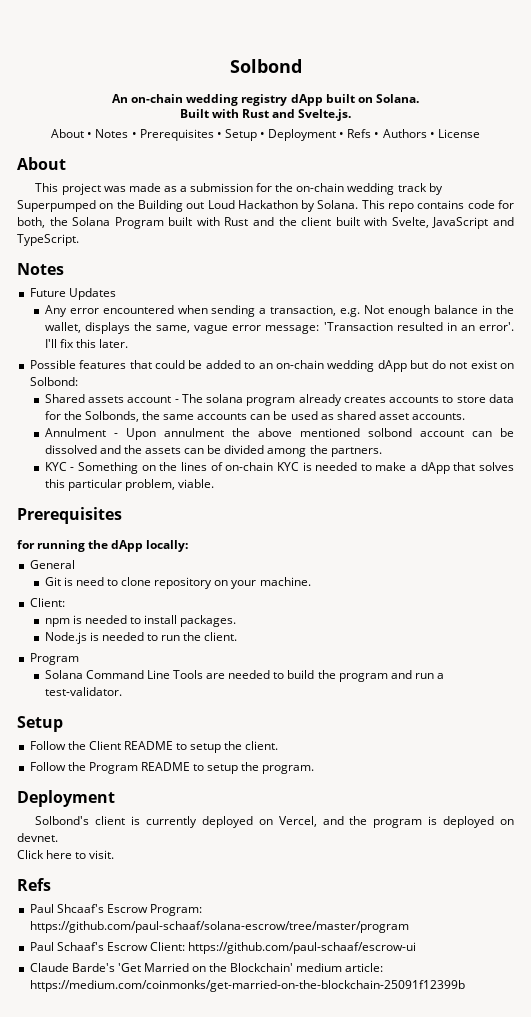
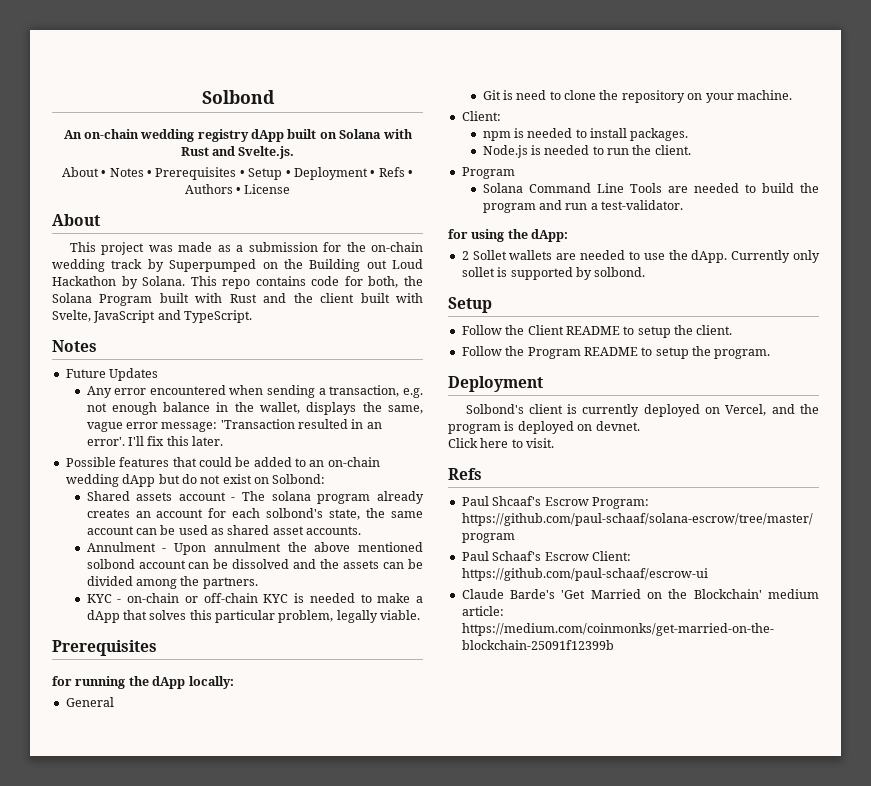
- An on-chain wedding registry dApp built on Solana.
- Built with Rust and Svelte.js.
+ An on-chain wedding registry dApp built on Solana with Rust and Svelte.js.
- Any error encountered when sending a transaction, e.g. Not enough balance in the wallet, displays the same, vague error message: 'Transaction resulted in an error'.
+ Any error encountered when sending a transaction, e.g. not enough balance in the wallet, displays the same, vague error message: 'Transaction resulted in an error'.
- Shared assets account - The solana program already creates accounts to store data for the Solbonds, the same accounts can be used as shared asset accounts.
+ Shared assets account - The solana program already creates an account for each solbond's state, the same account can be used as shared asset accounts.
- KYC - Something on the lines of on-chain KYC is needed to make a dApp that solves this particular problem, viable.
+ KYC - on-chain or off-chain KYC is needed to make a dApp that solves this particular problem, legally viable.
- Git is need to clone repository on your machine.
+ Git is need to clone the repository on your machine.
+ for using the dApp:
+ 2 Sollet wallets are needed to use the dApp. Currently only sollet is supported by solbond.

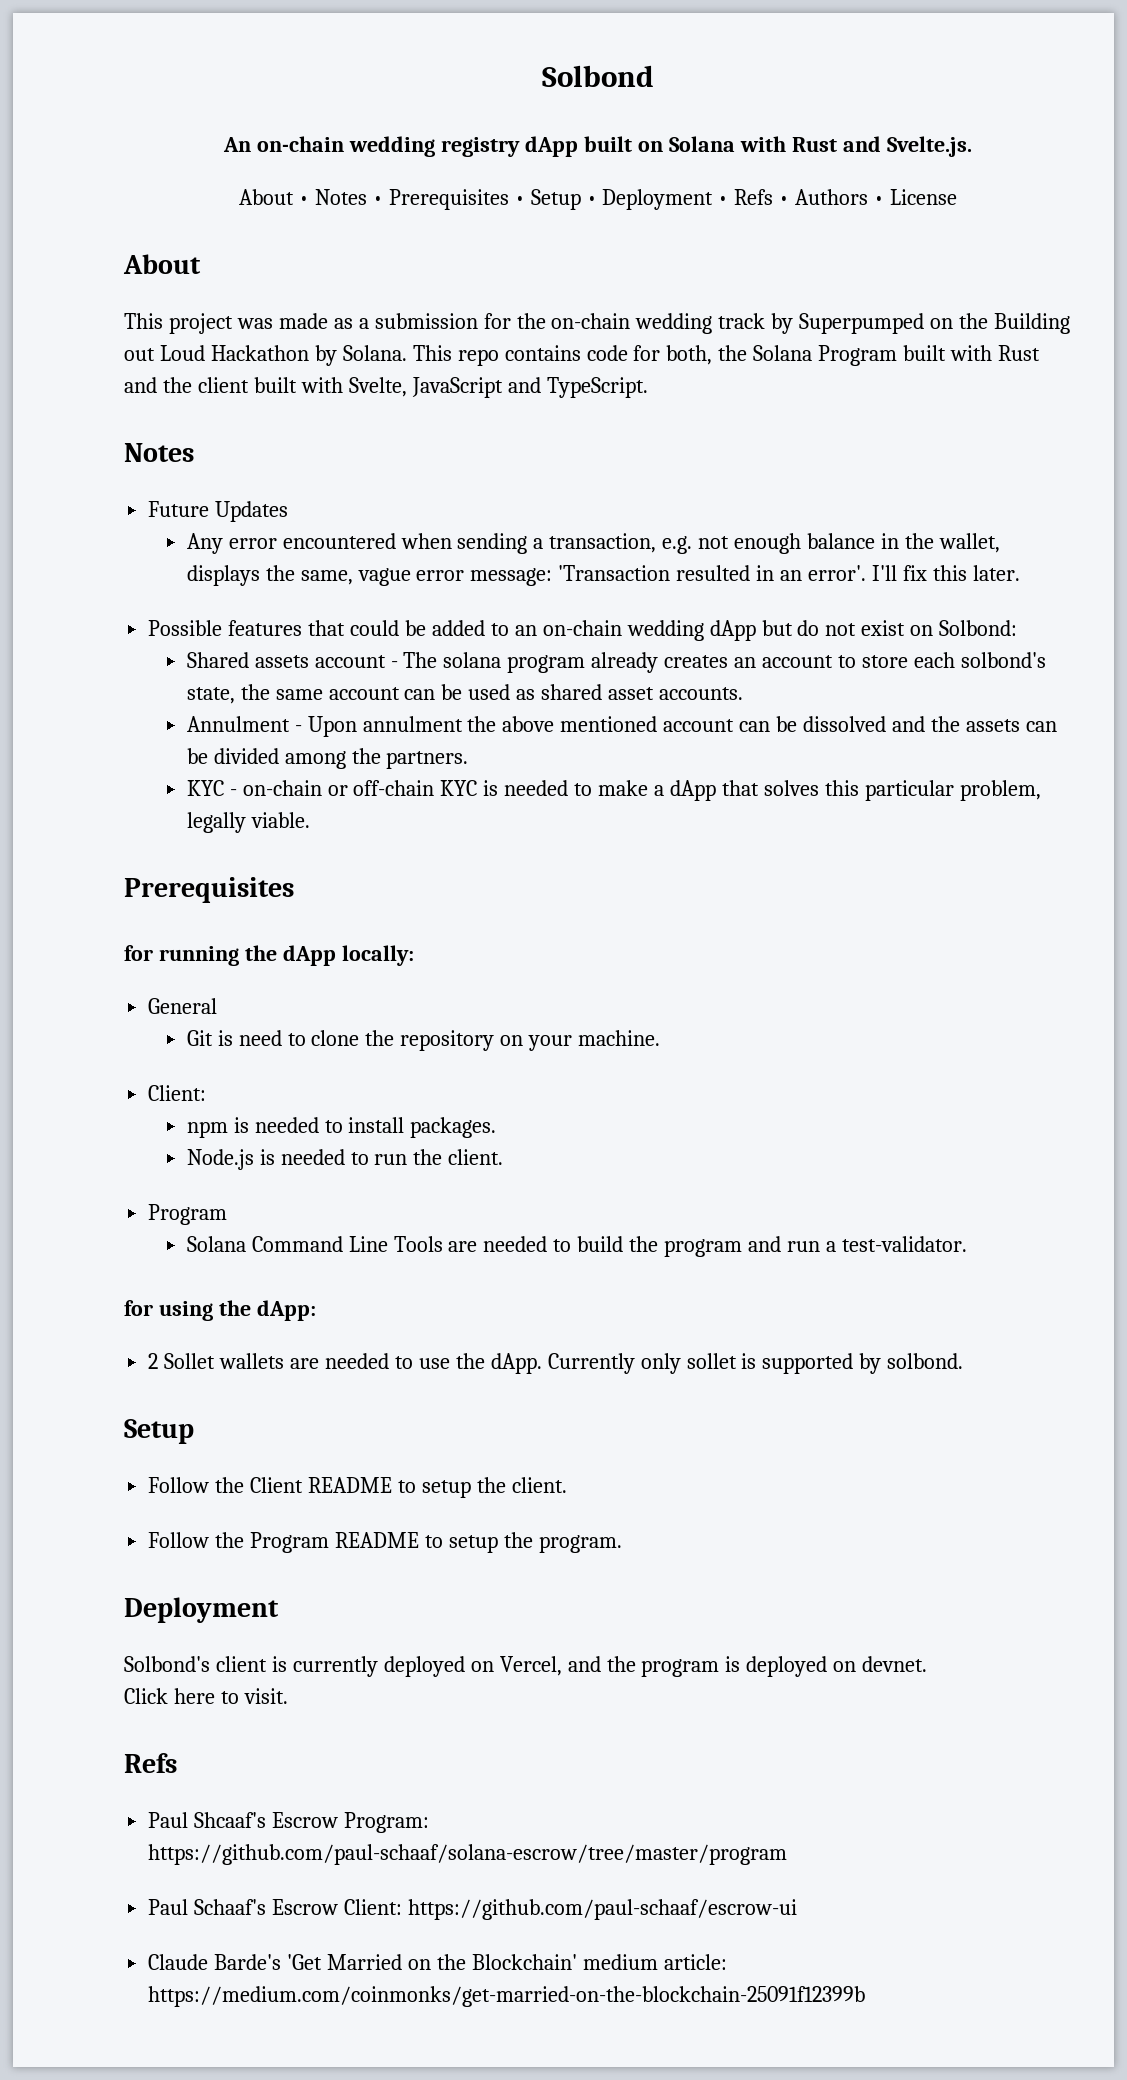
- Shared assets account - The solana program already creates an account for each solbond's state, the same account can be used as shared asset accounts.
+ Shared assets account - The solana program already creates an account to store each solbond's state, the same account can be used as shared asset accounts.
- Annulment - Upon annulment the above mentioned solbond account can be dissolved and the assets can be divided among the partners.
+ Annulment - Upon annulment the above mentioned account can be dissolved and the assets can be divided among the partners.

